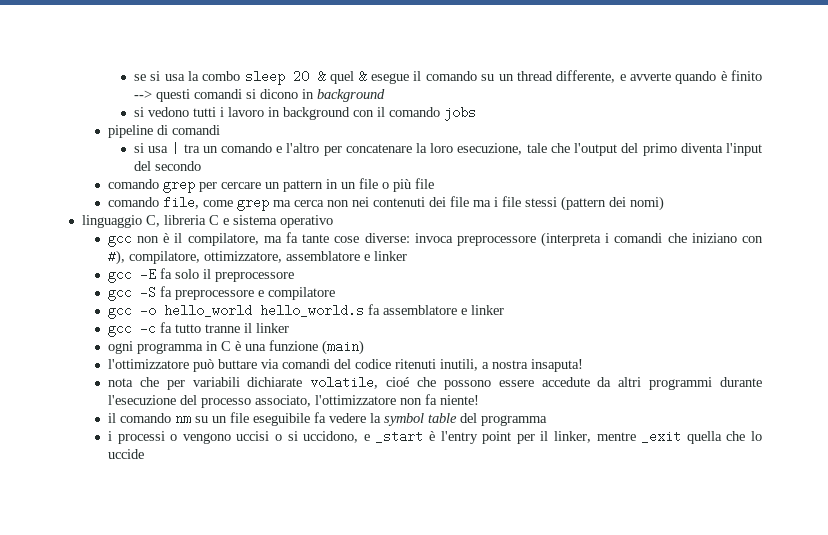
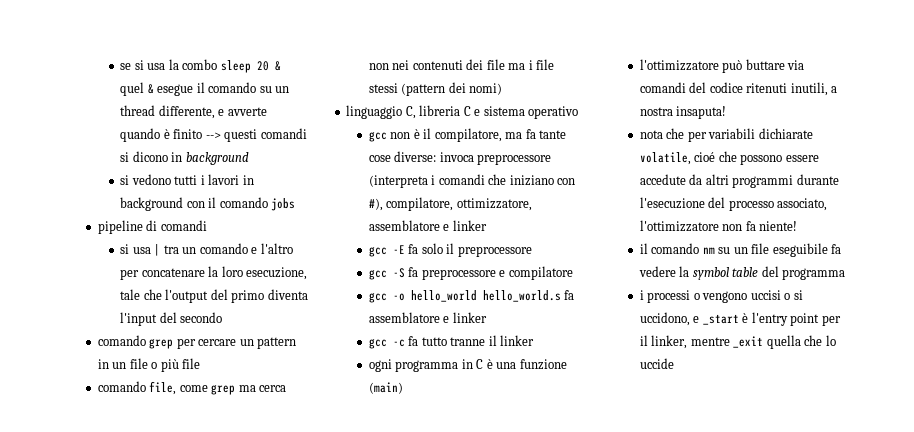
- si vedono tutti i lavoro in background con il comando jobs
+ si vedono tutti i lavori in background con il comando jobs

